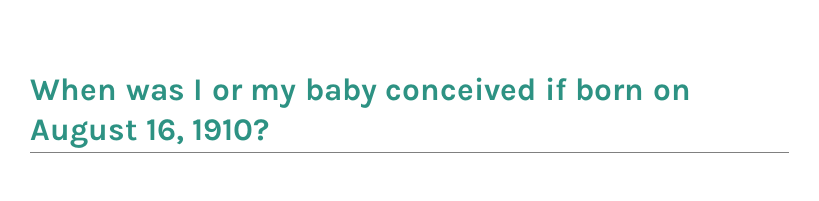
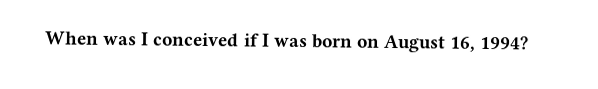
- When was I or my baby conceived if born on August 16, 1910?
+ When was I conceived if I was born on August 16, 1994?

